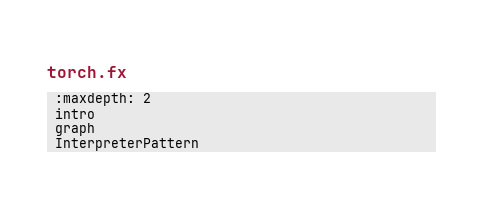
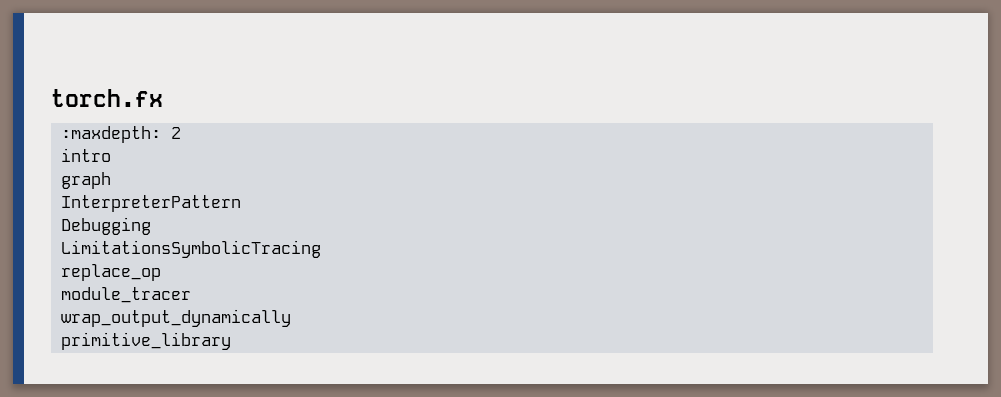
+ Debugging
+ LimitationsSymbolicTracing
+ replace_op
+ module_tracer
+ wrap_output_dynamically
+ primitive_library

